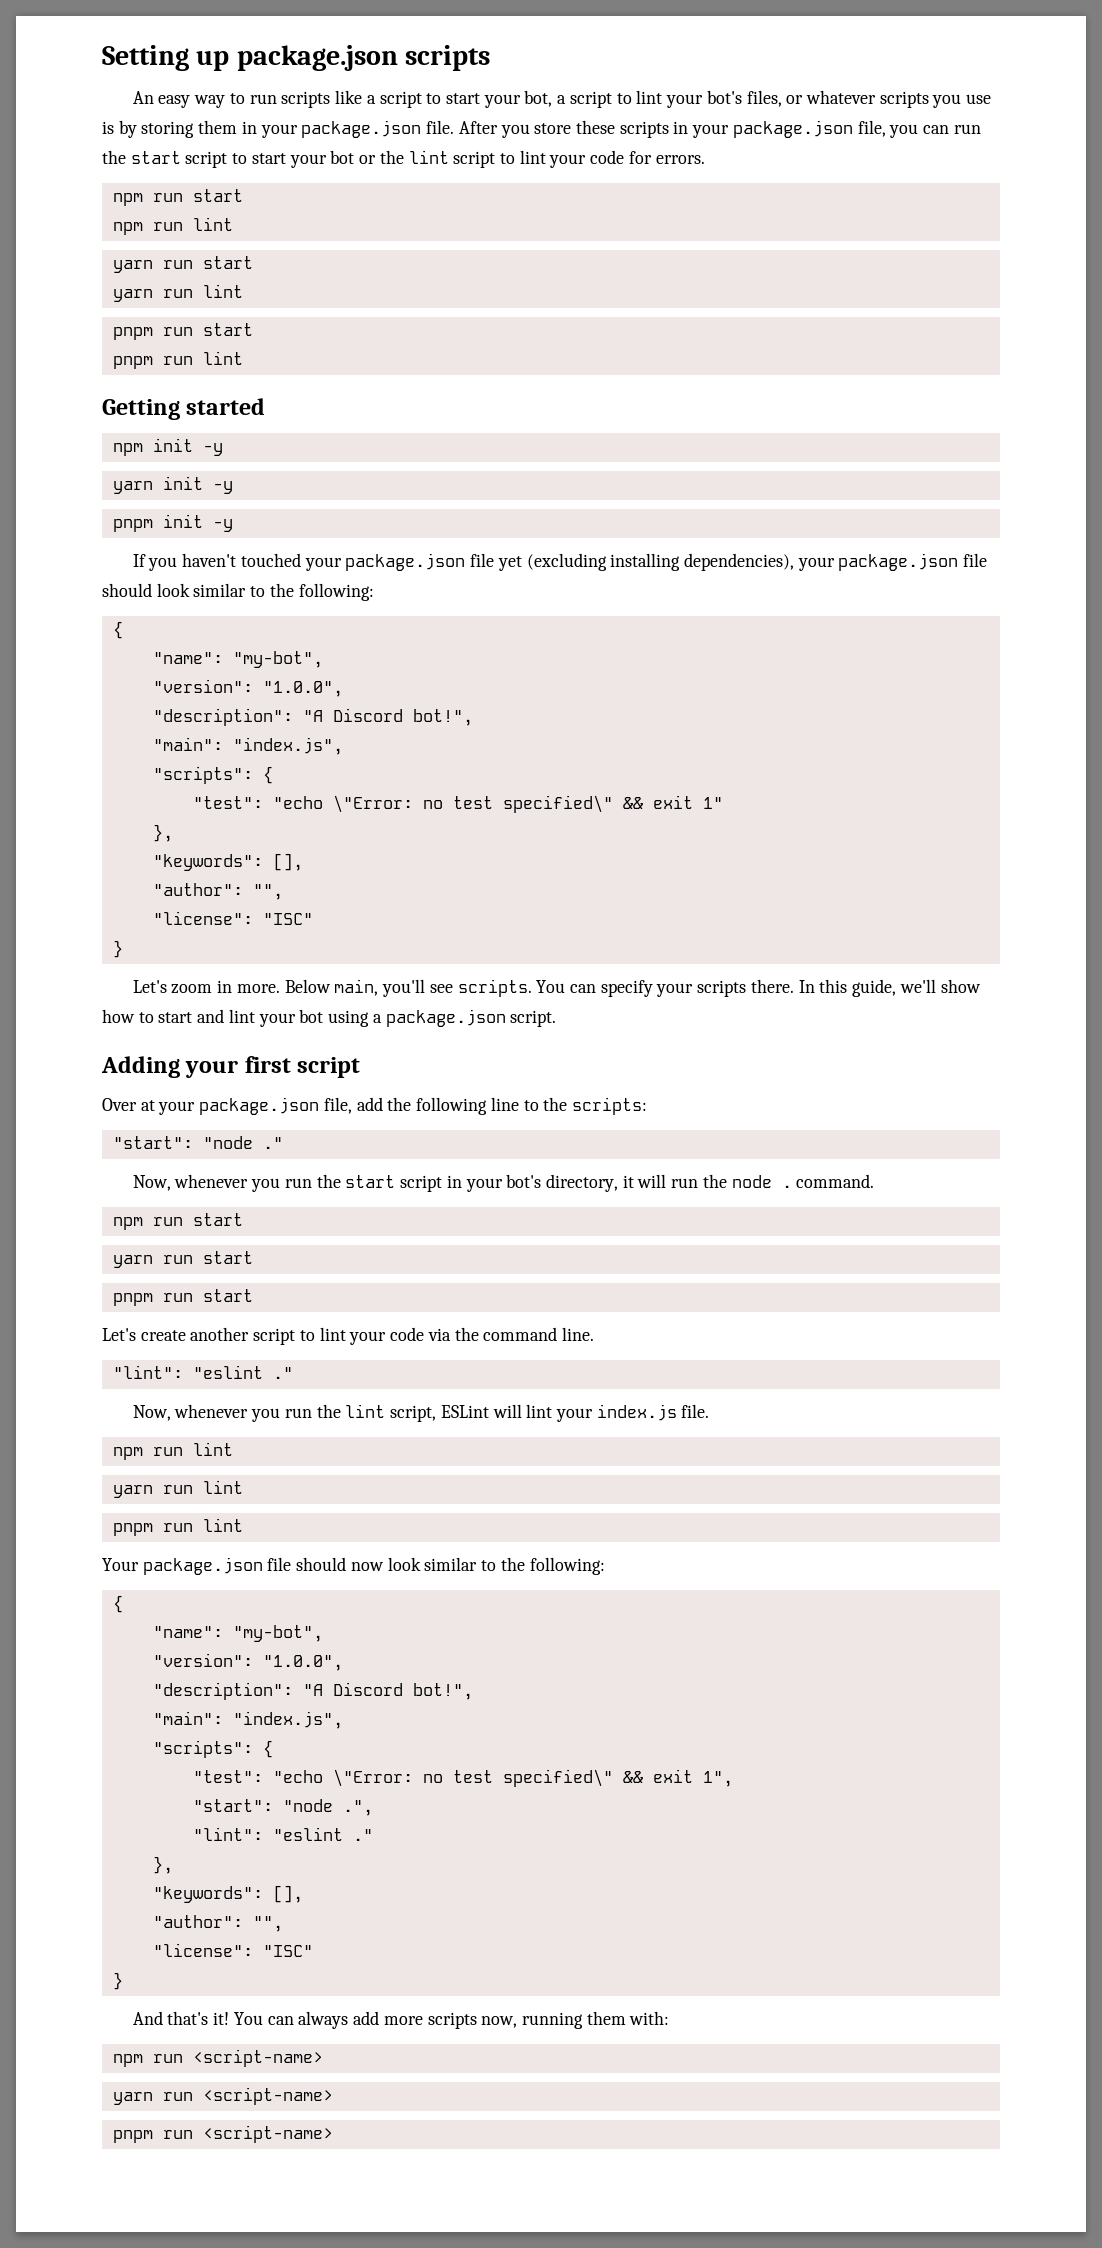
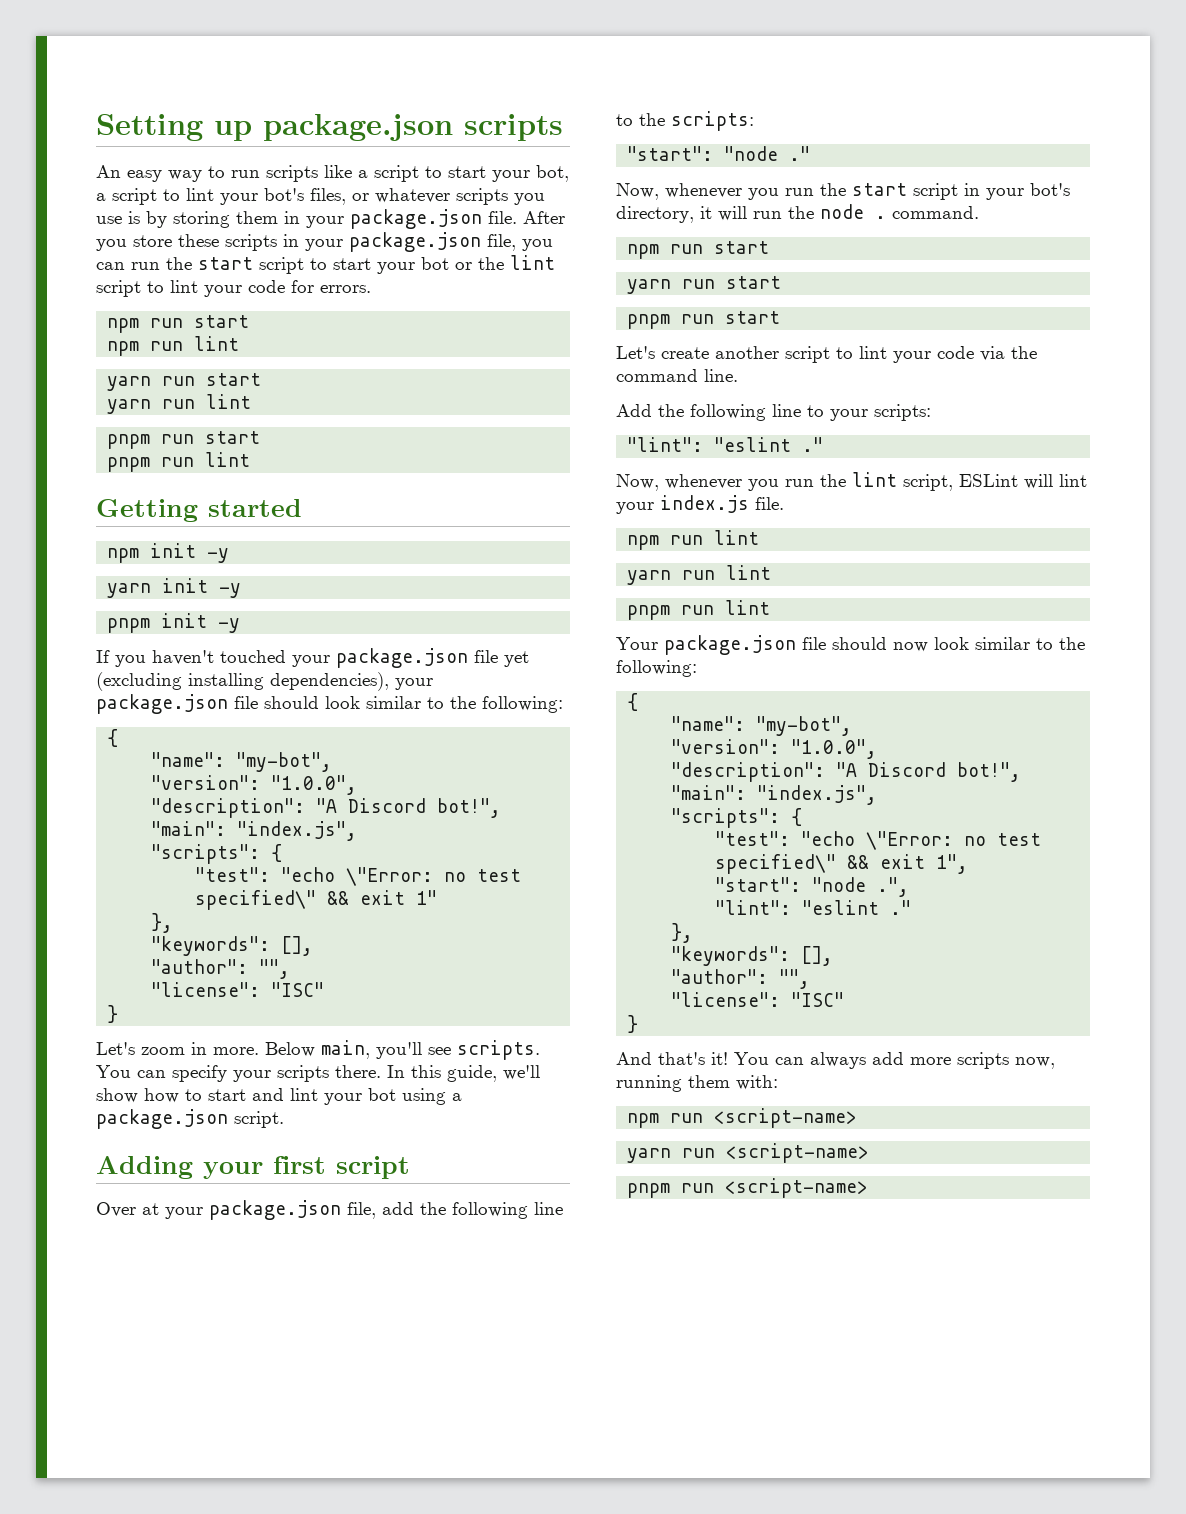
+ Add the following line to your scripts:

